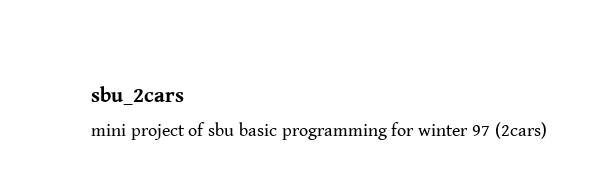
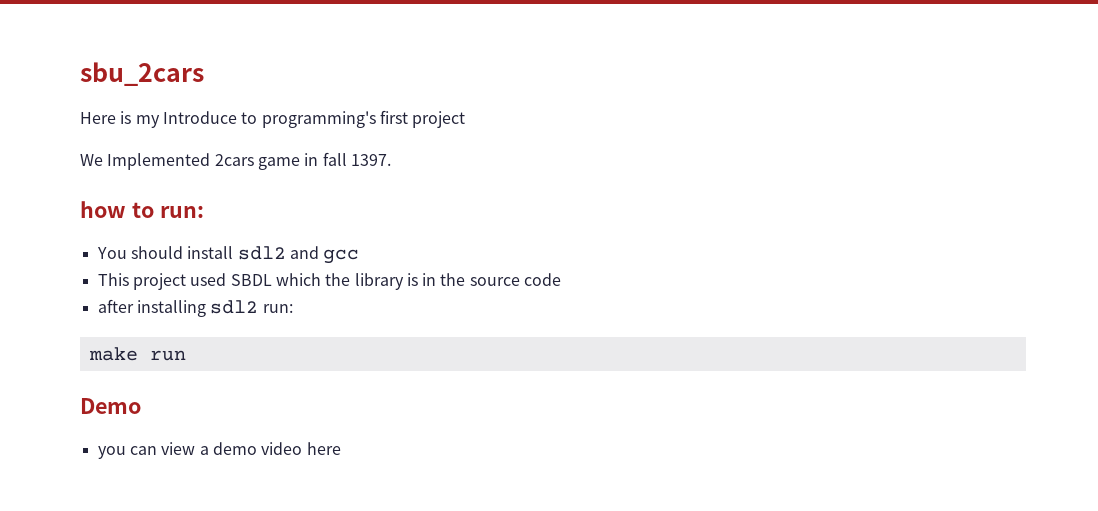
- mini project of sbu basic programming for winter 97 (2cars)
+ Here is my Introduce to programming's first project
+ We Implemented 2cars game in fall 1397.
+ how to run:
+ You should install sdl2 and gcc
+ This project used SBDL which the library is in the source code
+ after installing sdl2 run:
+ make run
+ Demo
+ you can view a demo video here

